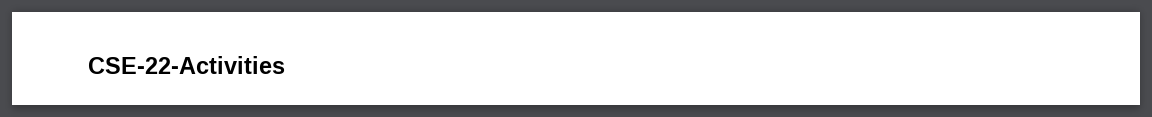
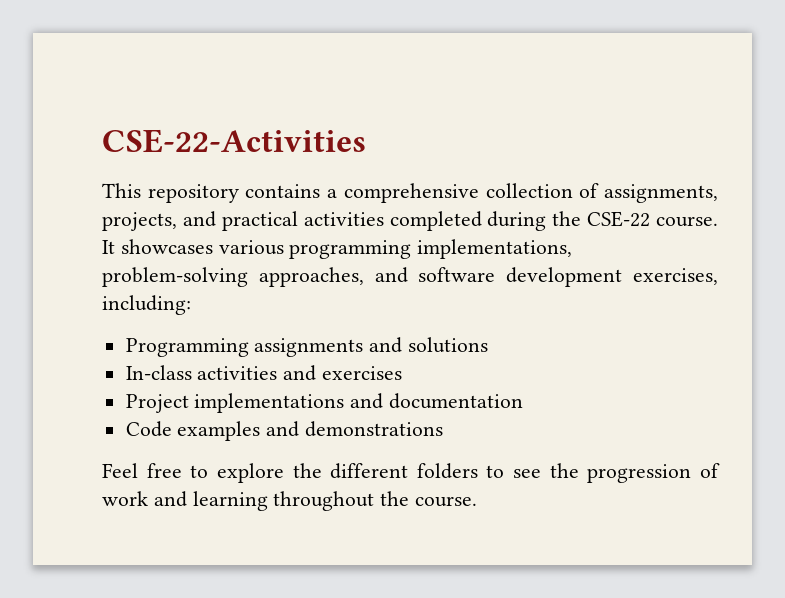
+ This repository contains a comprehensive collection of assignments, projects, and practical activities completed during the CSE-22 course. It showcases various programming implementations, problem-solving approaches, and software development exercises, including:
+ Programming assignments and solutions
+ In-class activities and exercises
+ Project implementations and documentation
+ Code examples and demonstrations
+ Feel free to explore the different folders to see the progression of work and learning throughout the course.

